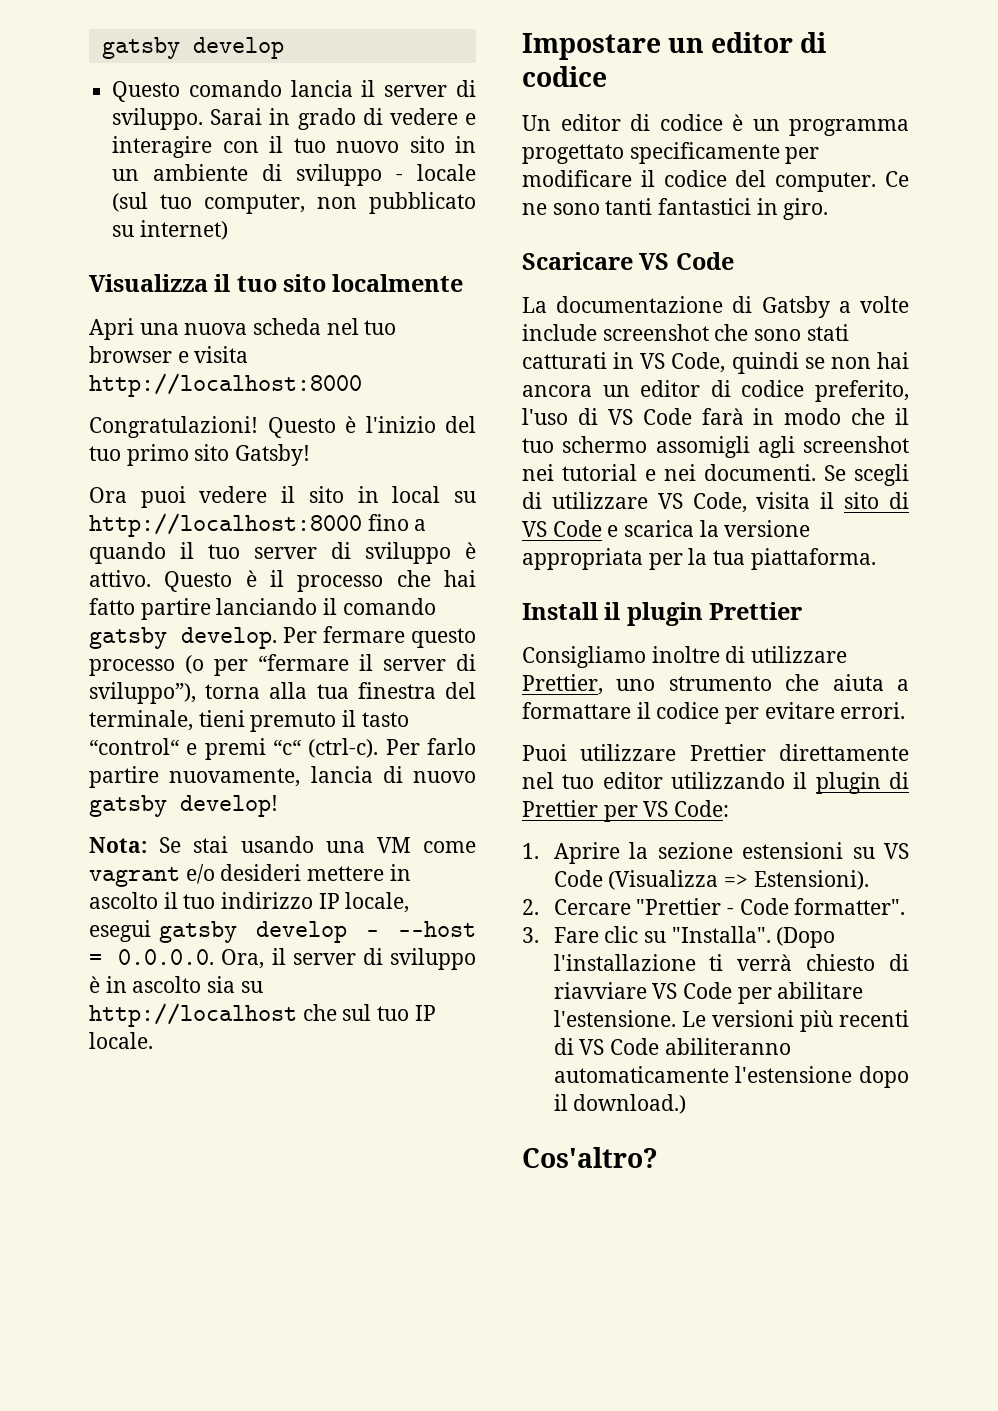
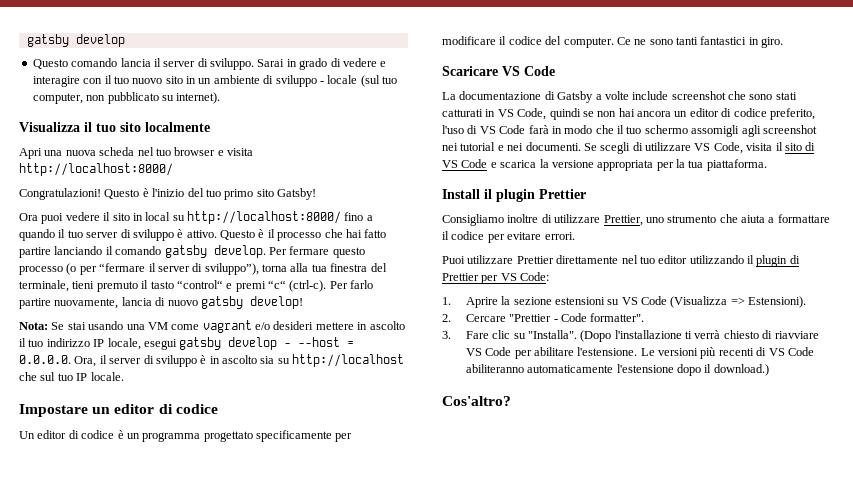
- Sarai in grado di vedere e interagire con il tuo nuovo sito in un ambiente di sviluppo - locale (sul tuo computer, non pubblicato su internet)
+ Sarai in grado di vedere e interagire con il tuo nuovo sito in un ambiente di sviluppo - locale (sul tuo computer, non pubblicato su internet).
- Apri una nuova scheda nel tuo browser e visita http://localhost:8000
+ Apri una nuova scheda nel tuo browser e visita http://localhost:8000/
- Ora puoi vedere il sito in local su http://localhost:8000 fino a quando il tuo server di sviluppo è attivo.
+ Ora puoi vedere il sito in local su http://localhost:8000/ fino a quando il tuo server di sviluppo è attivo.

